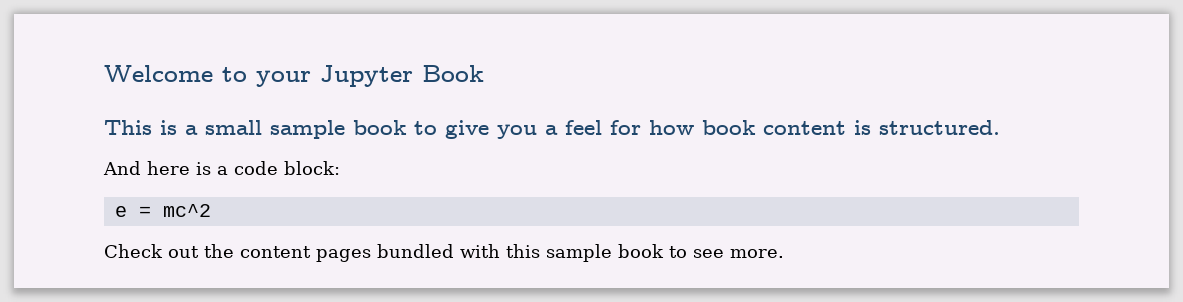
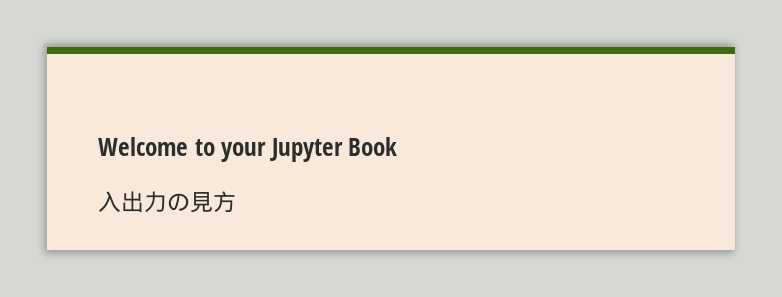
- This is a small sample book to give you a feel for how book content is structured.
- And here is a code block:
- e = mc^2
- Check out the content pages bundled with this sample book to see more.
+ 入出力の見方

